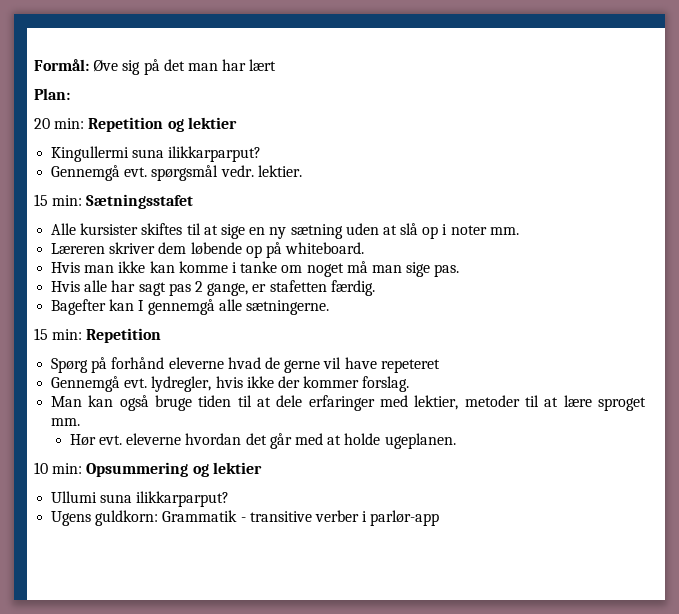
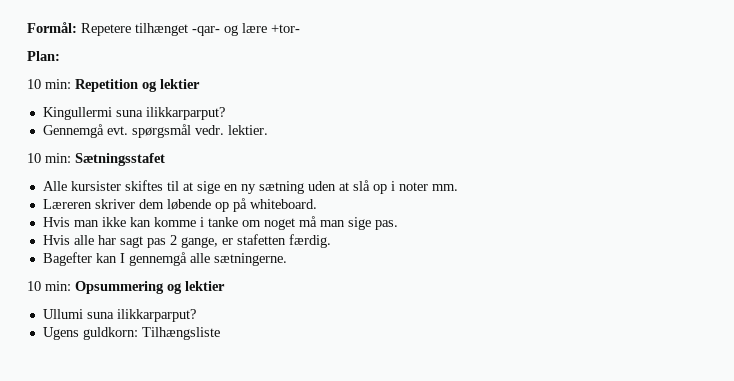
- Formål: Øve sig på det man har lært
+ Formål: Repetere tilhænget -qar- og lære +tor-
- 20 min: Repetition og lektier
+ 10 min: Repetition og lektier
- 15 min: Sætningsstafet
+ 10 min: Sætningsstafet
- 15 min: Repetition
- Spørg på forhånd eleverne hvad de gerne vil have repeteret
- Gennemgå evt. lydregler, hvis ikke der kommer forslag.
- Man kan også bruge tiden til at dele erfaringer med lektier, metoder til at lære sproget mm.
- Hør evt. eleverne hvordan det går med at holde ugeplanen.
- Ugens guldkorn: Grammatik - transitive verber i parlør-app
+ Ugens guldkorn: Tilhængsliste

